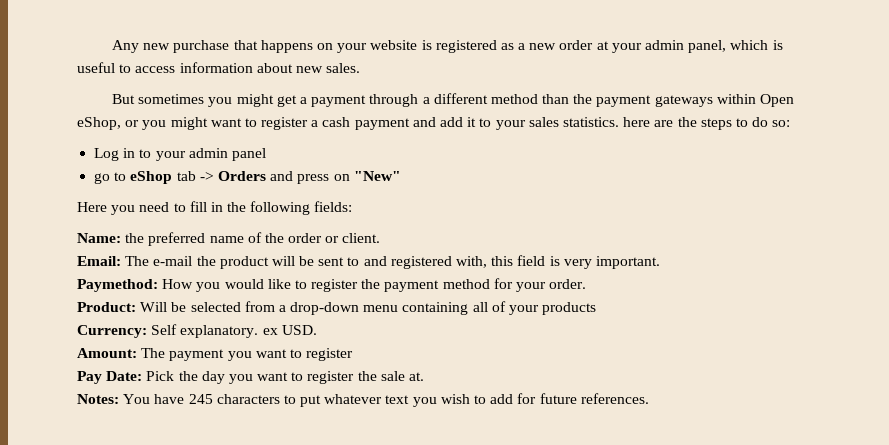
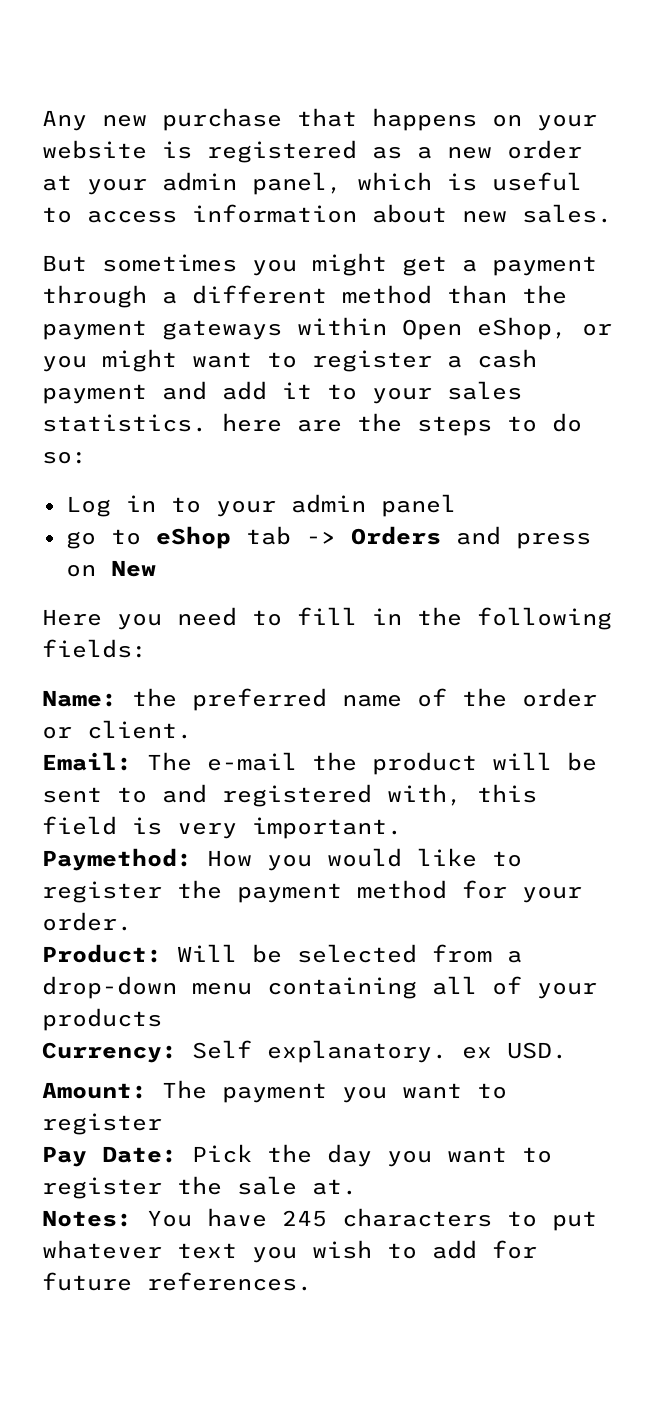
- go to eShop tab -> Orders and press on "New"
+ go to eShop tab -> Orders and press on New

